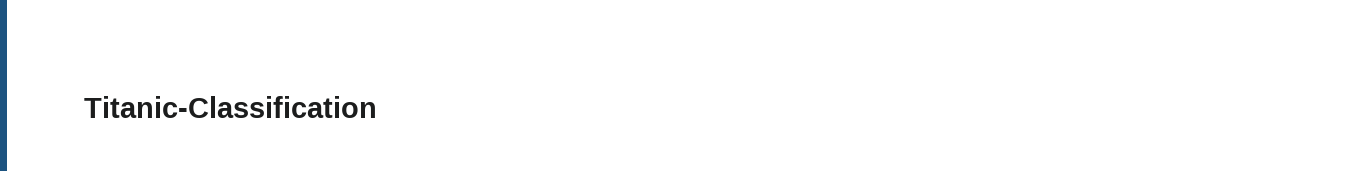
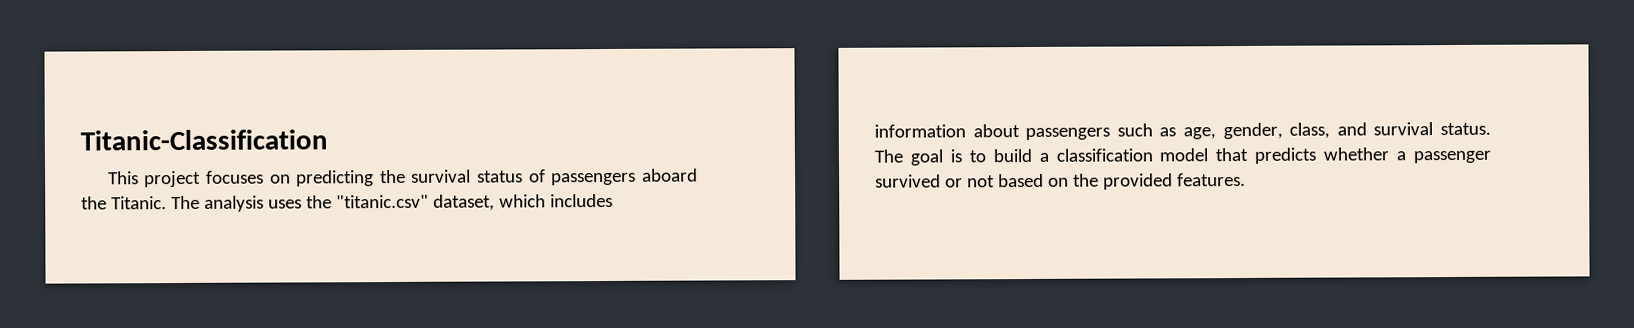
+ This project focuses on predicting the survival status of passengers aboard the Titanic. The analysis uses the "titanic.csv" dataset, which includes information about passengers such as age, gender, class, and survival status. The goal is to build a classification model that predicts whether a passenger survived or not based on the provided features.

